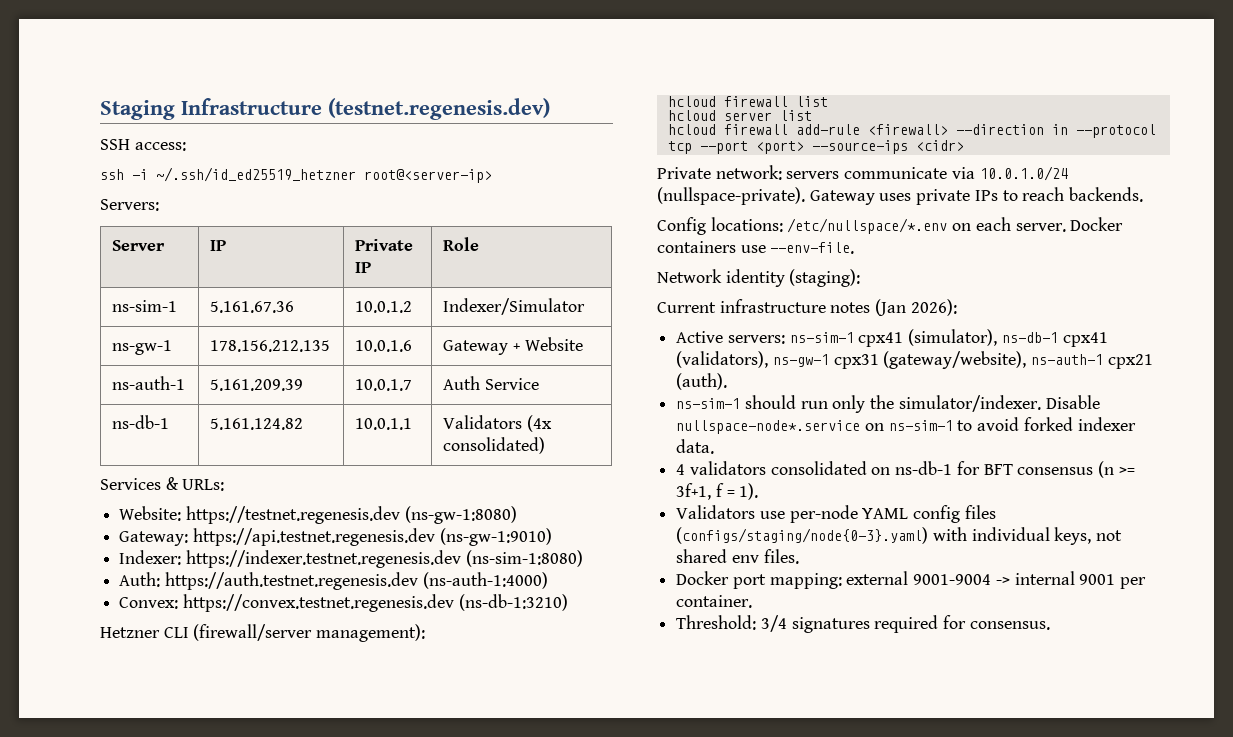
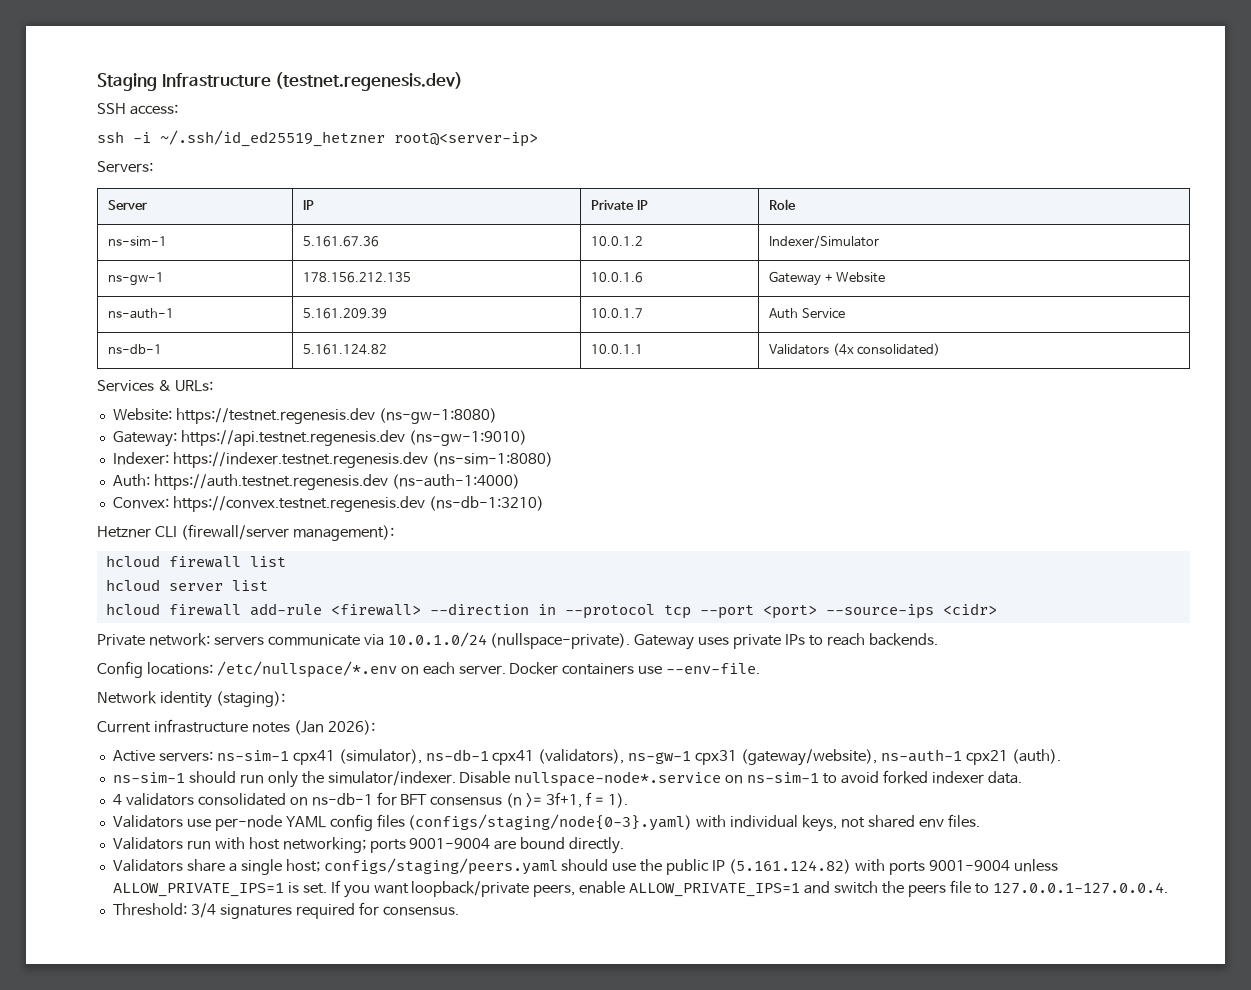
- Docker port mapping: external 9001-9004 -> internal 9001 per container.
+ Validators run with host networking; ports 9001-9004 are bound directly.
+ Validators share a single host; configs/staging/peers.yaml should use the public IP (5.161.124.82) with ports 9001-9004 unless ALLOW_PRIVATE_IPS=1 is set. If you want loopback/private peers, enable ALLOW_PRIVATE_IPS=1 and switch the peers file to 127.0.0.1-127.0.0.4.

